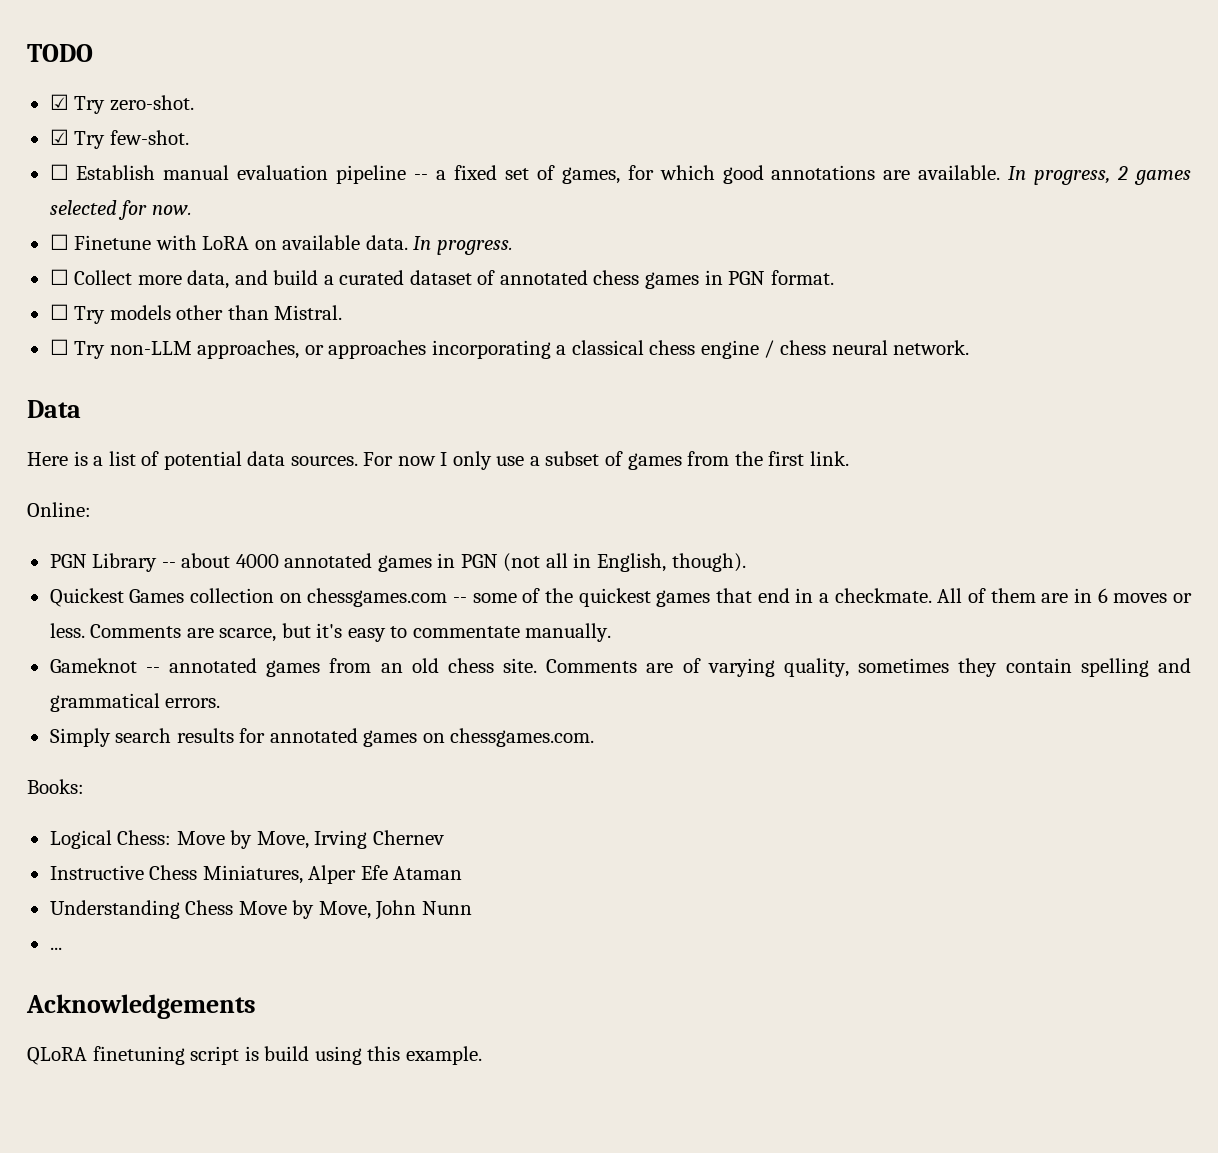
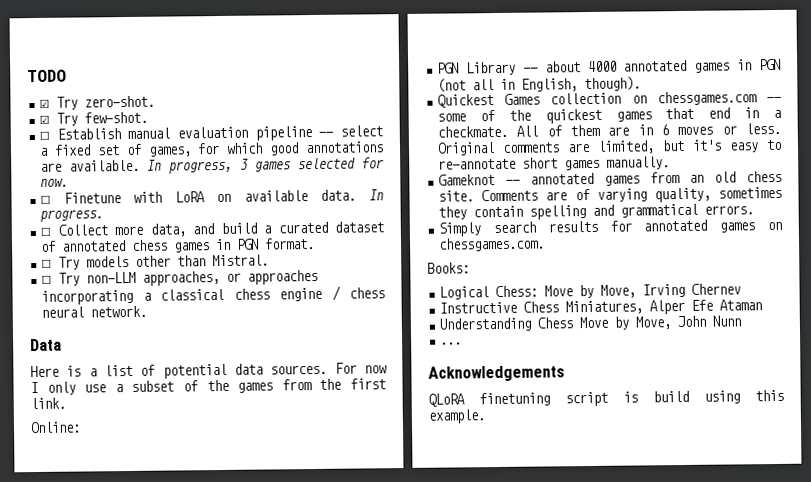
- ☐ Establish manual evaluation pipeline -- a fixed set of games, for which good annotations are available.
+ ☐ Establish manual evaluation pipeline -- select a fixed set of games, for which good annotations are available.
- In progress, 2 games selected for now.
+ In progress, 3 games selected for now.
- For now I only use a subset of games from the first link.
+ For now I only use a subset of the games from the first link.
- Comments are scarce, but it's easy to commentate manually.
+ Original comments are limited, but it's easy to re-annotate short games manually.

